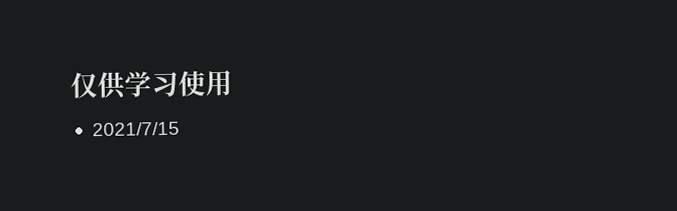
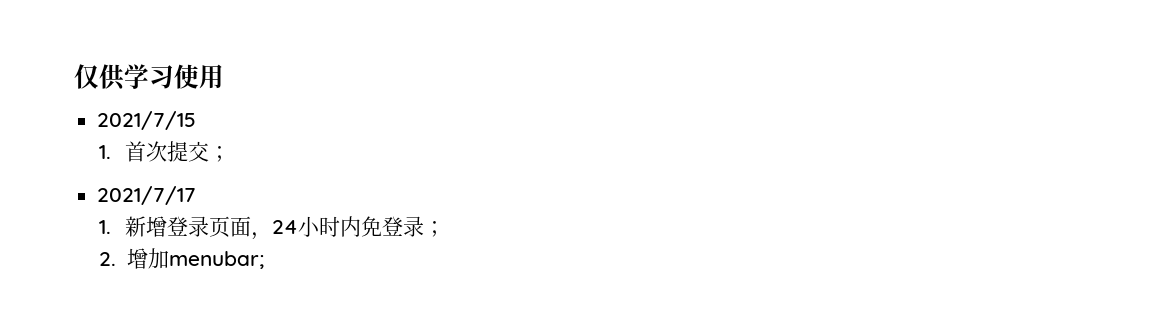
+ 1.首次提交；
+ 2021/7/17
+ 1.新增登录页面，24小时内免登录；
+ 2.增加menubar;

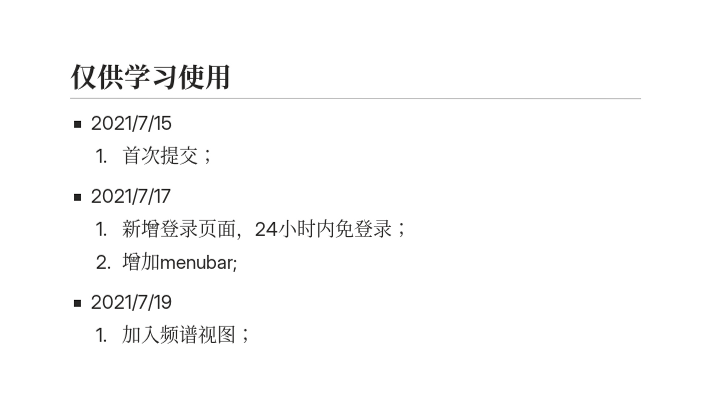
+ 2021/7/19
+ 1.加入频谱视图；

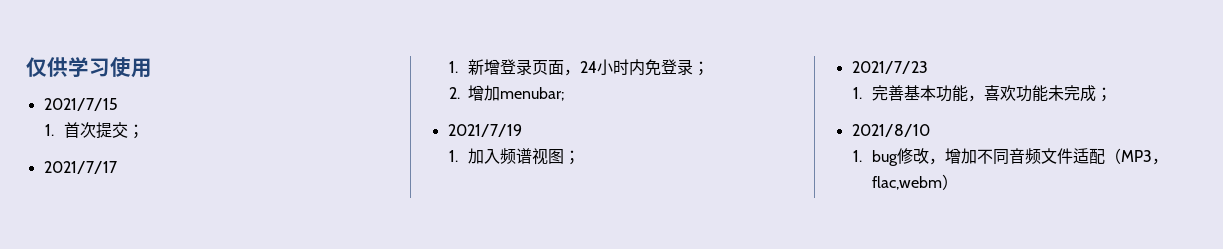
+ 2021/7/23
+ 1.完善基本功能，喜欢功能未完成；
+ 2021/8/10
+ 1. bug修改，增加不同音频文件适配（MP3，flac,webm）

